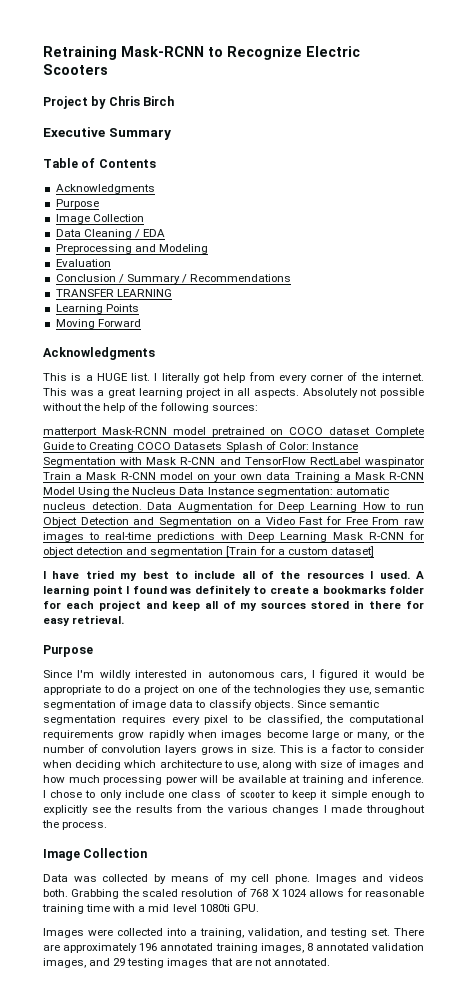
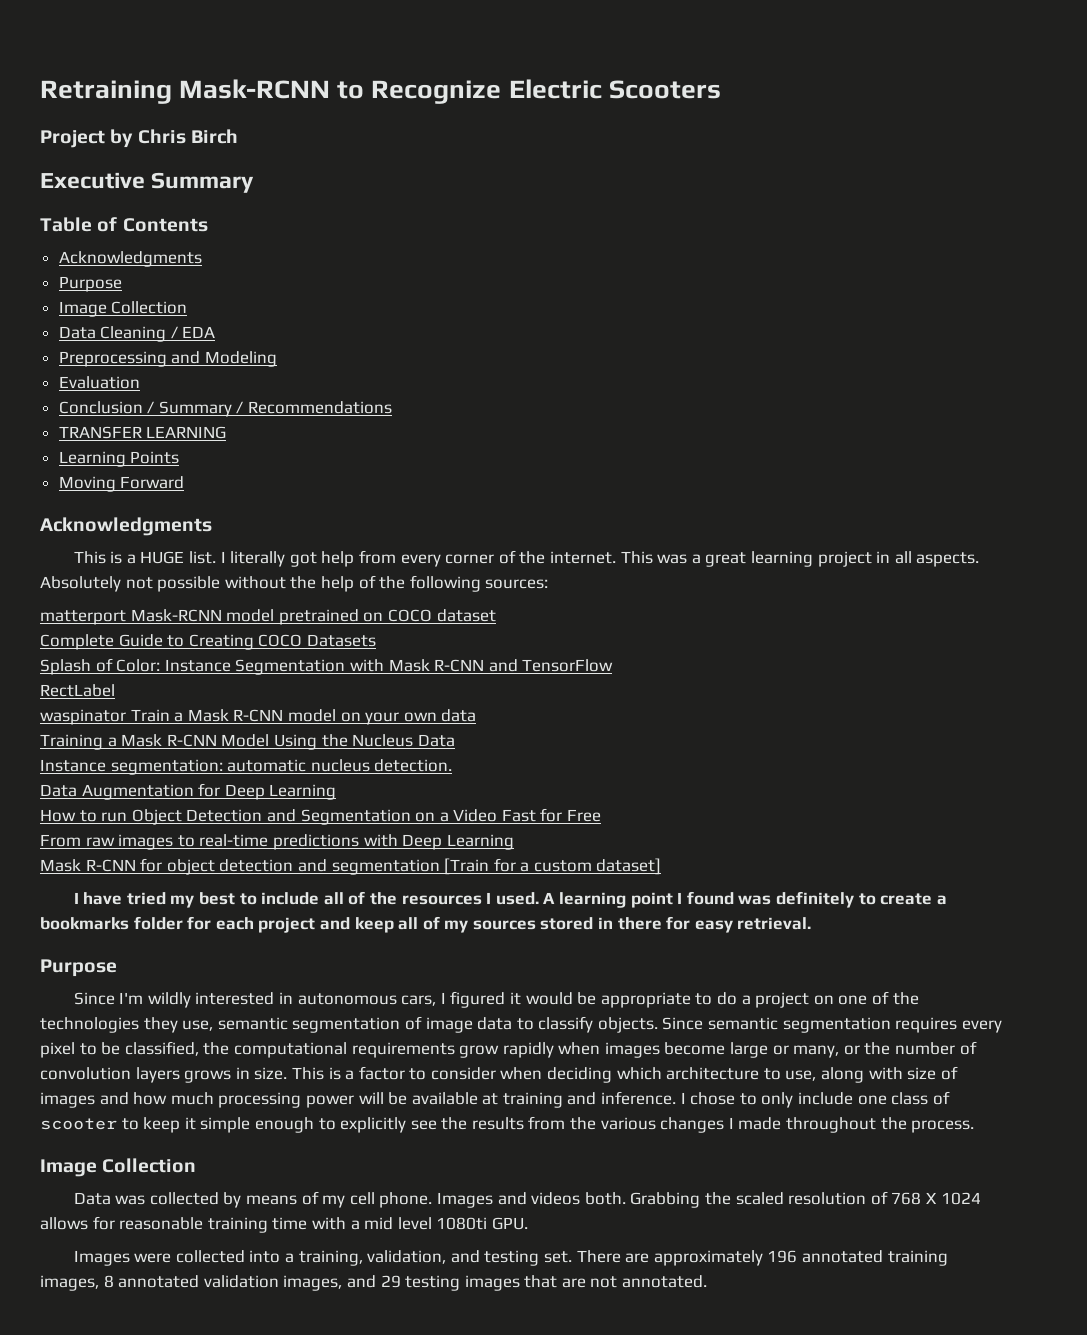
- matterport Mask-RCNN model pretrained on COCO dataset Complete Guide to Creating COCO Datasets Splash of Color:
+ matterport Mask-RCNN model pretrained on COCO dataset
+ Complete Guide to Creating COCO Datasets
+ Splash of Color:
- Instance Segmentation with Mask R-CNN and TensorFlow RectLabel waspinator Train a Mask R-CNN model on your own data Training a Mask R-CNN Model Using the Nucleus Data Instance segmentation:
+ Instance Segmentation with Mask R-CNN and TensorFlow
+ RectLabel
+ waspinator Train a Mask R-CNN model on your own data
+ Training a Mask R-CNN Model Using the Nucleus Data
+ Instance segmentation:
- automatic nucleus detection. Data Augmentation for Deep Learning How to run Object Detection and Segmentation on a Video Fast for Free From raw images to real-time predictions with Deep Learning Mask R-CNN for object detection and segmentation [Train for a custom dataset]
+ automatic nucleus detection.
+ Data Augmentation for Deep Learning
+ How to run Object Detection and Segmentation on a Video Fast for Free
+ From raw images to real-time predictions with Deep Learning
+ Mask R-CNN for object detection and segmentation [Train for a custom dataset]

